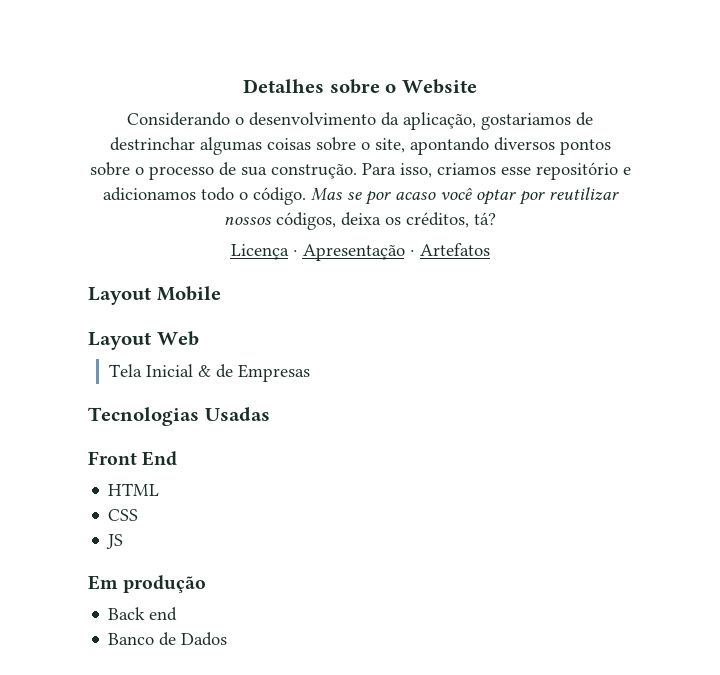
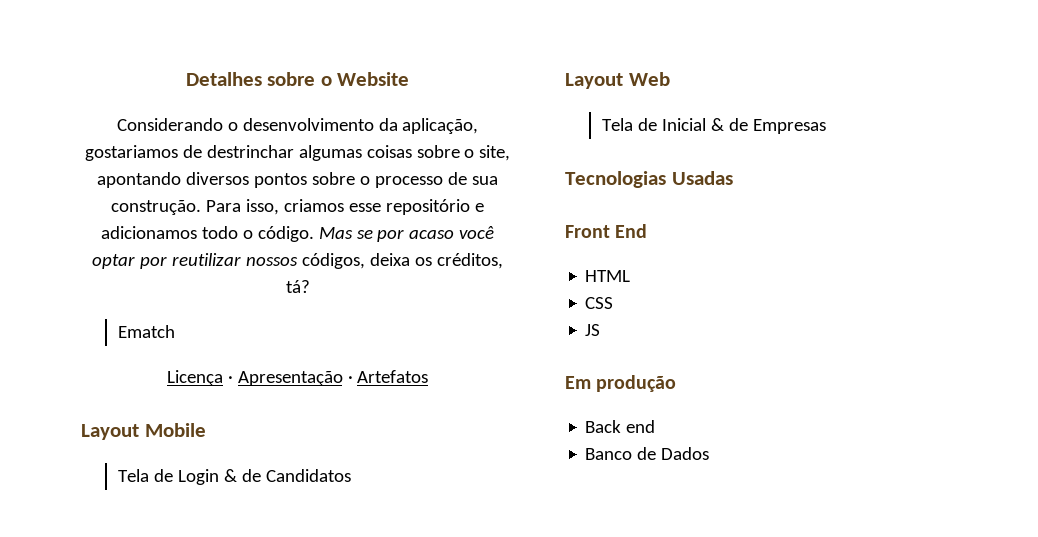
+ Ematch
+ Tela de Login & de Candidatos
- Tela Inicial & de Empresas
+ Tela de Inicial & de Empresas

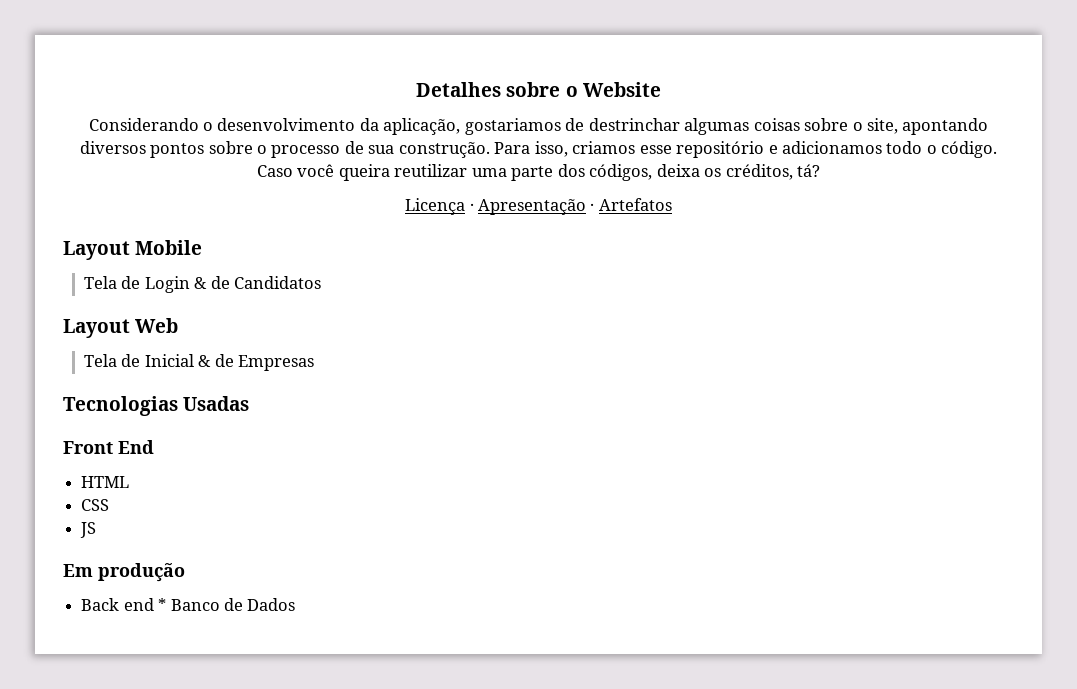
- Mas se por acaso você optar por reutilizar nossos códigos, deixa os créditos, tá?
+ Caso você queira reutilizar uma parte dos códigos, deixa os créditos, tá?
- Ematch
- Back end
- Banco de Dados
+ Back end * Banco de Dados

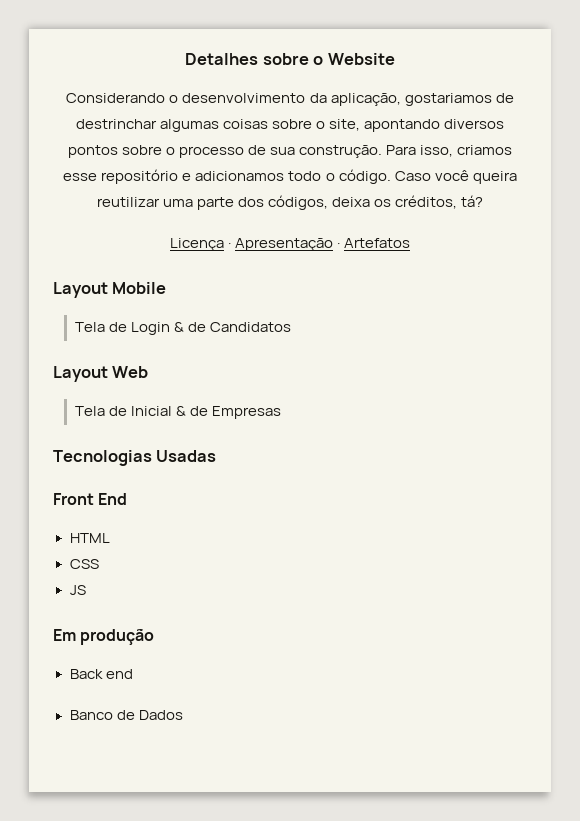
- Back end * Banco de Dados
+ Back end
+ Banco de Dados

